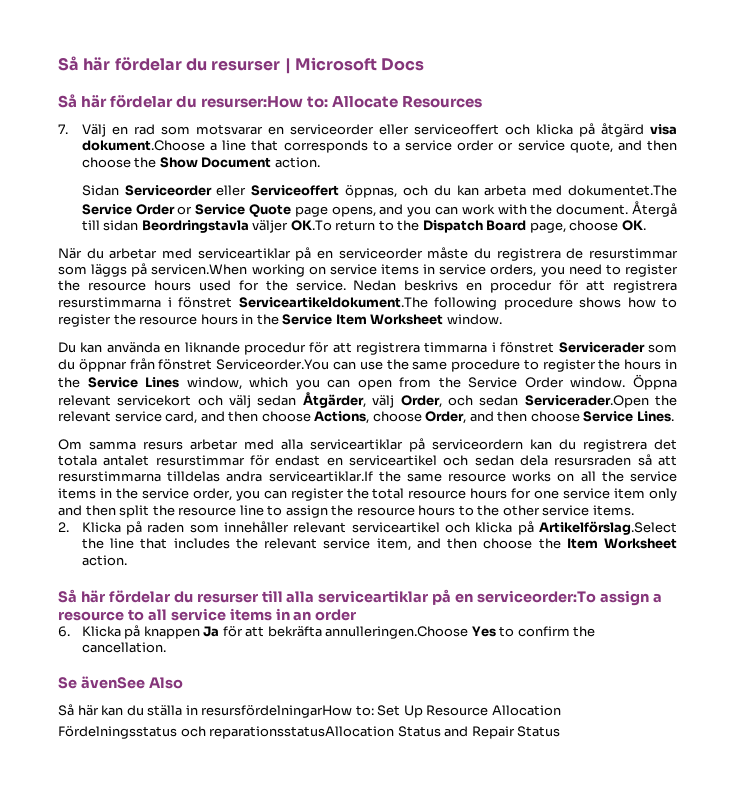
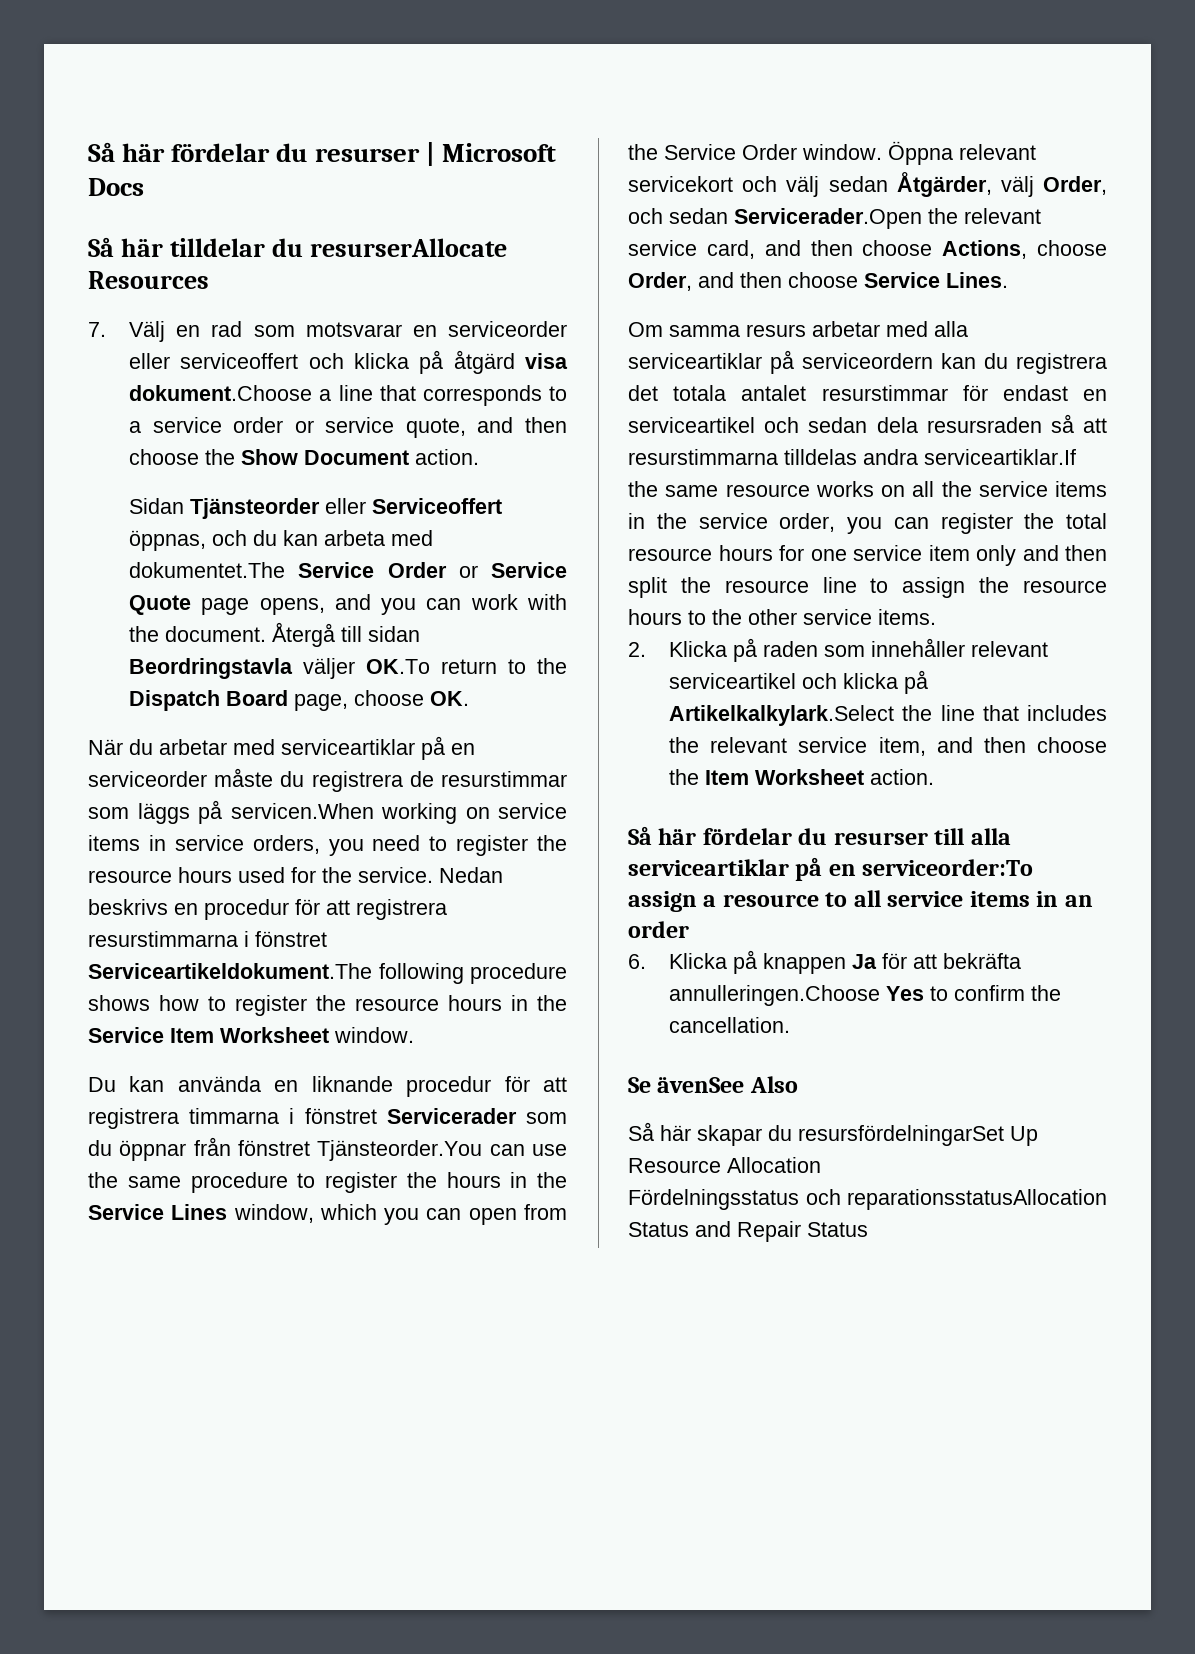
- Så här fördelar du resurser:How to: Allocate Resources
+ Så här tilldelar du resurserAllocate Resources
- Sidan Serviceorder eller Serviceoffert öppnas, och du kan arbeta med dokumentet.The Service Order or Service Quote page opens, and you can work with the document.
+ Sidan Tjänsteorder eller Serviceoffert öppnas, och du kan arbeta med dokumentet.The Service Order or Service Quote page opens, and you can work with the document.
- Du kan använda en liknande procedur för att registrera timmarna i fönstret Servicerader som du öppnar från fönstret Serviceorder.You can use the same procedure to register the hours in the Service Lines window, which you can open from the Service Order window.
+ Du kan använda en liknande procedur för att registrera timmarna i fönstret Servicerader som du öppnar från fönstret Tjänsteorder.You can use the same procedure to register the hours in the Service Lines window, which you can open from the Service Order window.
- 2. Klicka på raden som innehåller relevant serviceartikel och klicka på Artikelförslag.Select the line that includes the relevant service item, and then choose the Item Worksheet action.
+ 2. Klicka på raden som innehåller relevant serviceartikel och klicka på Artikelkalkylark.Select the line that includes the relevant service item, and then choose the Item Worksheet action.
- Så här kan du ställa in resursfördelningarHow to: Set Up Resource Allocation
+ Så här skapar du resursfördelningarSet Up Resource Allocation

